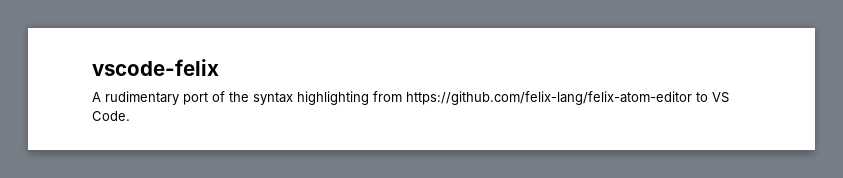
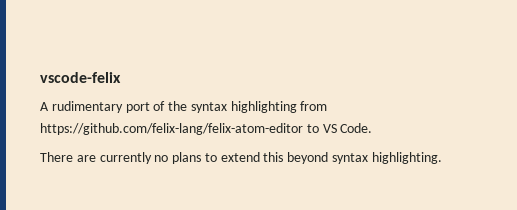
+ There are currently no plans to extend this beyond syntax highlighting.

